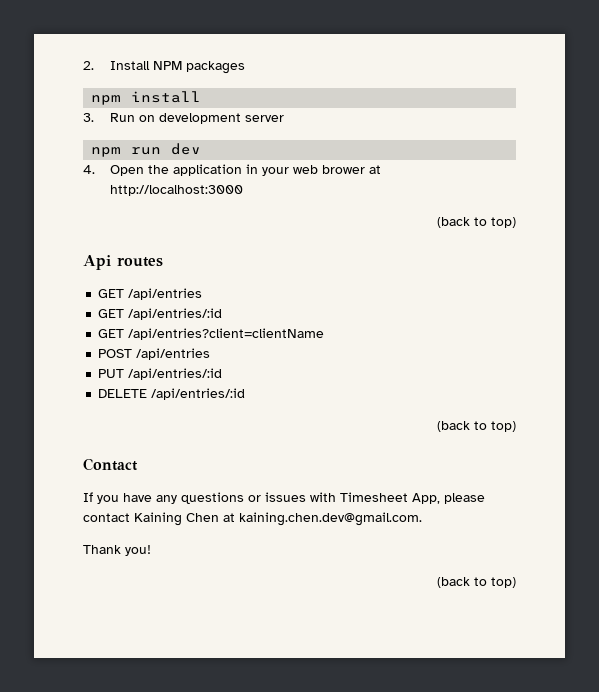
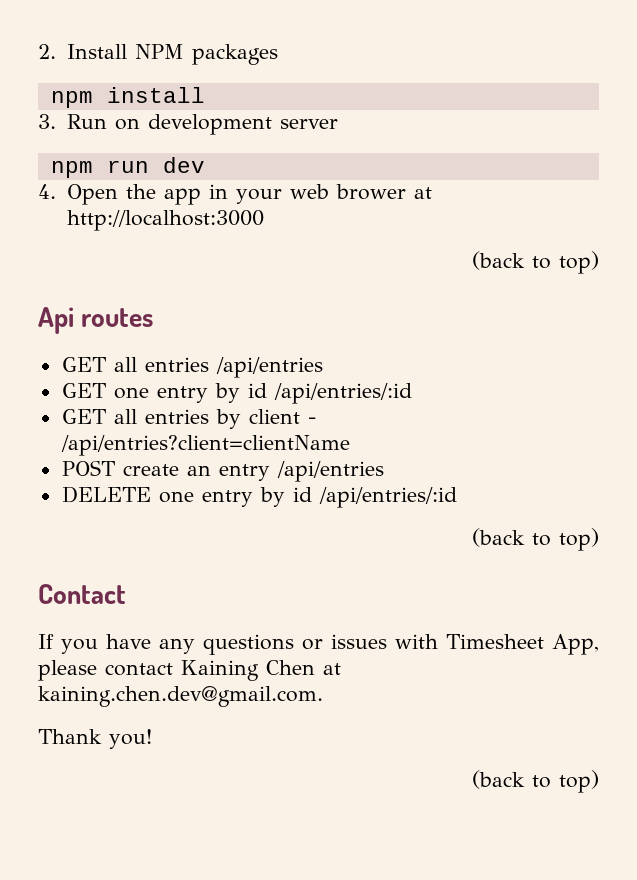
- 4. Open the application in your web brower at http://localhost:3000
+ 4. Open the app in your web brower at http://localhost:3000
- GET /api/entries
+ GET all entries /api/entries
- GET /api/entries/:id
- GET /api/entries?client=clientName
+ GET one entry by id /api/entries/:id
+ GET all entries by client - /api/entries?client=clientName
- POST /api/entries
- PUT /api/entries/:id
+ POST create an entry /api/entries
- DELETE /api/entries/:id
+ DELETE one entry by id /api/entries/:id

